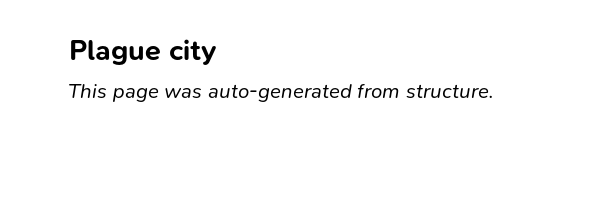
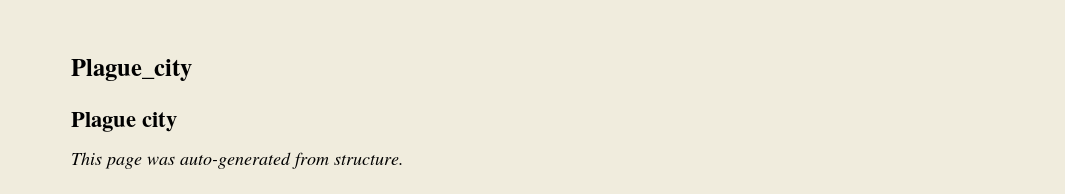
+ Plague_city

